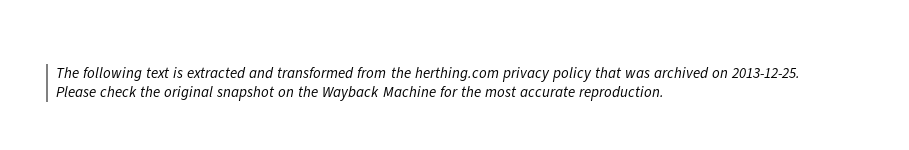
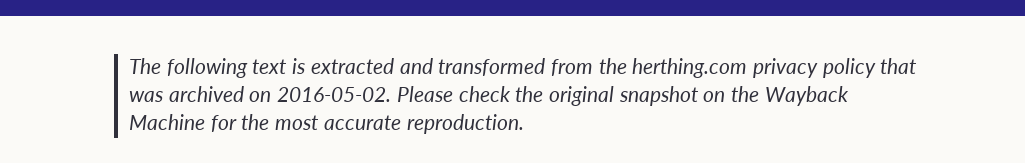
- The following text is extracted and transformed from the herthing.com privacy policy that was archived on 2013-12-25.
+ The following text is extracted and transformed from the herthing.com privacy policy that was archived on 2016-05-02.

